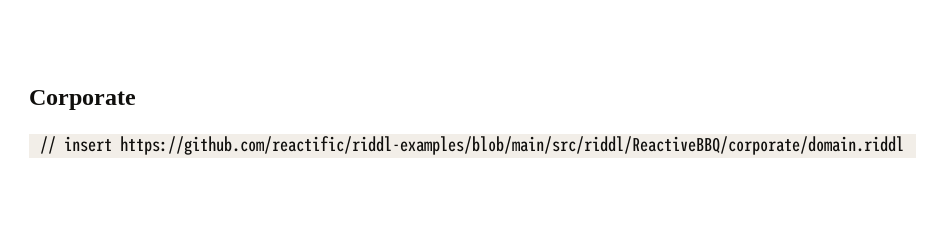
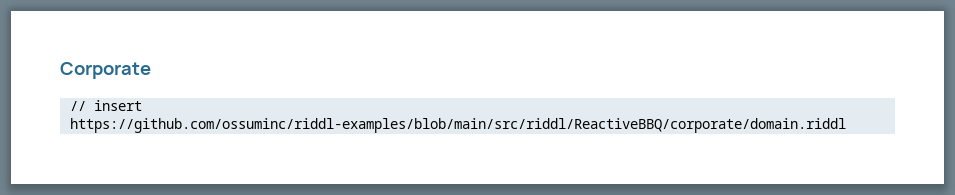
- // insert https://github.com/reactific/riddl-examples/blob/main/src/riddl/ReactiveBBQ/corporate/domain.riddl
+ // insert https://github.com/ossuminc/riddl-examples/blob/main/src/riddl/ReactiveBBQ/corporate/domain.riddl

